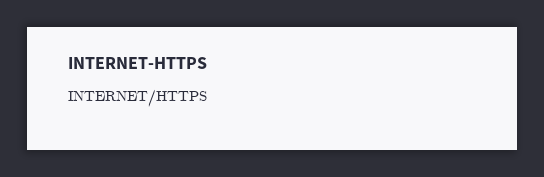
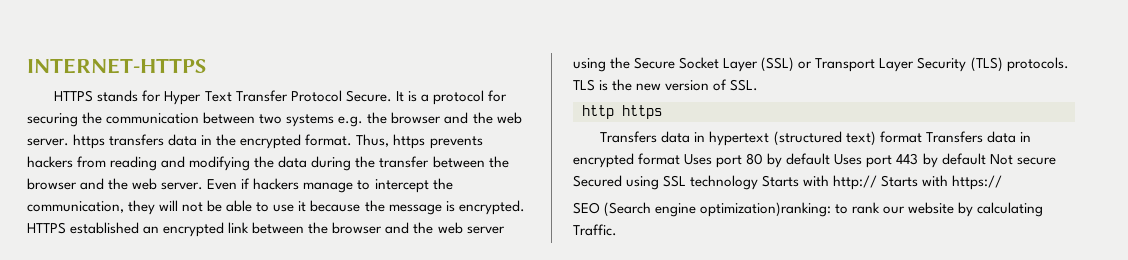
- INTERNET/HTTPS
+ HTTPS stands for Hyper Text Transfer Protocol Secure. It is a protocol for securing the communication between two systems e.g. the browser and the web server. https transfers data in the encrypted format. Thus, https prevents hackers from reading and modifying the data during the transfer between the browser and the web server. Even if hackers manage to intercept the communication, they will not be able to use it because the message is encrypted. HTTPS established an encrypted link between the browser and the web server using the Secure Socket Layer (SSL) or Transport Layer Security (TLS) protocols. TLS is the new version of SSL.
+ http https
+ Transfers data in hypertext (structured text) format Transfers data in encrypted format Uses port 80 by default Uses port 443 by default Not secure Secured using SSL technology Starts with http:// Starts with https://
+ SEO (Search engine optimization)ranking: to rank our website by calculating Traffic.

